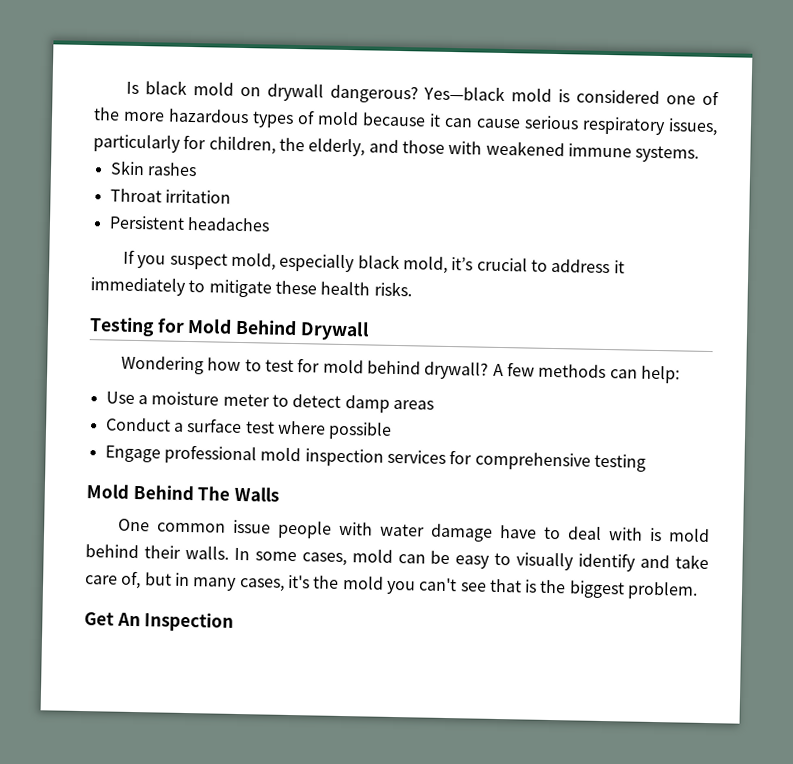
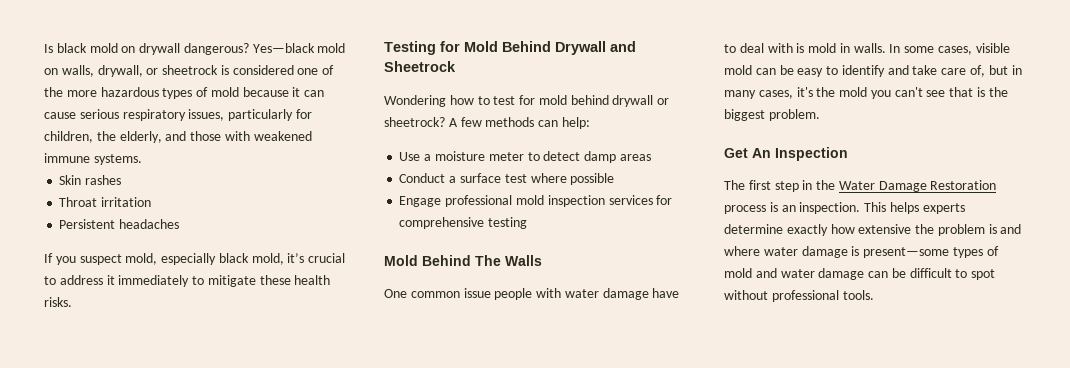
- Yes—black mold is considered one of the more hazardous types of mold because it can cause serious respiratory issues, particularly for children, the elderly, and those with weakened immune systems.
+ Yes—black mold on walls, drywall, or sheetrock is considered one of the more hazardous types of mold because it can cause serious respiratory issues, particularly for children, the elderly, and those with weakened immune systems.
- Testing for Mold Behind Drywall
+ Testing for Mold Behind Drywall and Sheetrock
- Wondering how to test for mold behind drywall?
+ Wondering how to test for mold behind drywall or sheetrock?
- One common issue people with water damage have to deal with is mold behind their walls.
+ One common issue people with water damage have to deal with is mold in walls.
- In some cases, mold can be easy to visually identify and take care of, but in many cases, it's the mold you can't see that is the biggest problem.
+ In some cases, visible mold can be easy to identify and take care of, but in many cases, it's the mold you can't see that is the biggest problem.
+ The first step in the Water Damage Restoration process is an inspection. This helps experts determine exactly how extensive the problem is and where water damage is present—some types of mold and water damage can be difficult to spot without professional tools.

